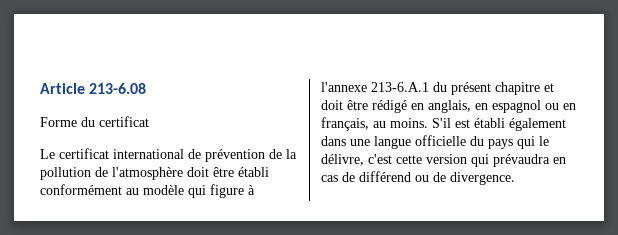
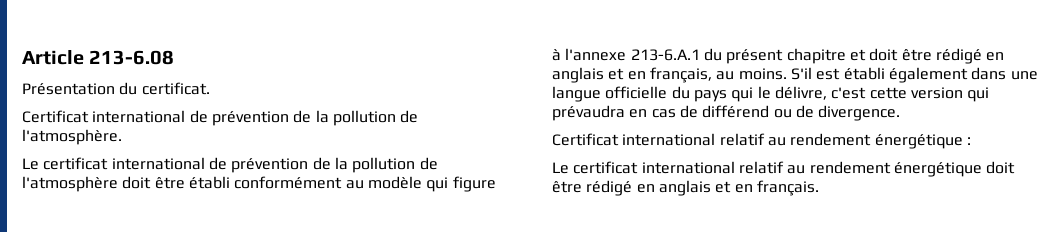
- Forme du certificat
+ Présentation du certificat.
+ Certificat international de prévention de la pollution de l'atmosphère.
- Le certificat international de prévention de la pollution de l'atmosphère doit être établi conformément au modèle qui figure à l'annexe 213-6.A.1 du présent chapitre et doit être rédigé en anglais, en espagnol ou en français, au moins.
+ Le certificat international de prévention de la pollution de l'atmosphère doit être établi conformément au modèle qui figure à l'annexe 213-6.A.1 du présent chapitre et doit être rédigé en anglais et en français, au moins.
+ Certificat international relatif au rendement énergétique :
+ Le certificat international relatif au rendement énergétique doit être rédigé en anglais et en français.

